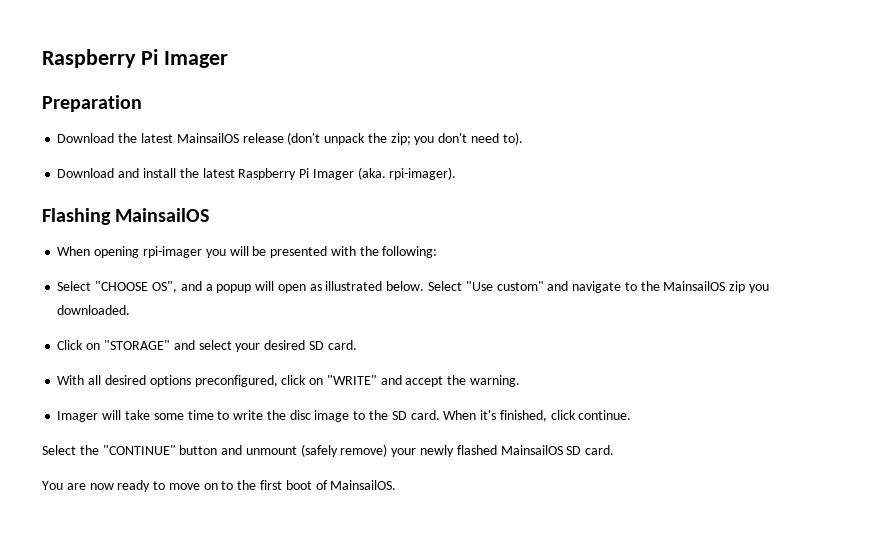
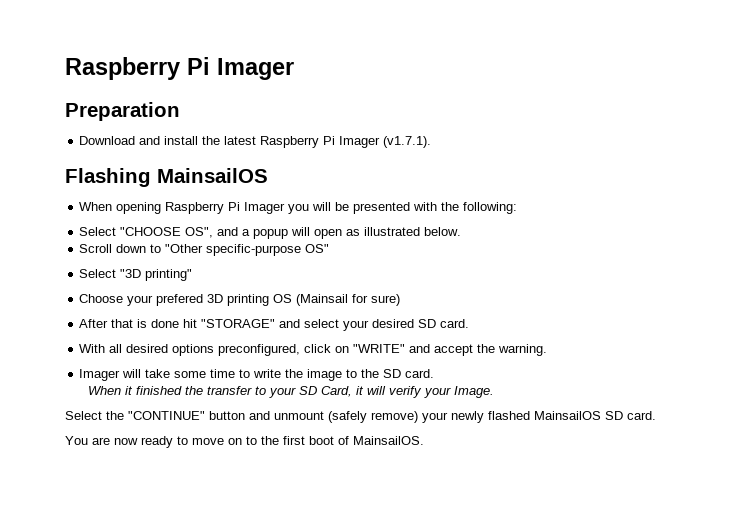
- Download the latest MainsailOS release (don't unpack the zip; you don't need to).
- Download and install the latest Raspberry Pi Imager (aka. rpi-imager).
+ Download and install the latest Raspberry Pi Imager (v1.7.1).
- When opening rpi-imager you will be presented with the following:
+ When opening Raspberry Pi Imager you will be presented with the following:
- Select "CHOOSE OS", and a popup will open as illustrated below. Select "Use custom" and navigate to the MainsailOS zip you downloaded.
- Click on "STORAGE" and select your desired SD card.
+ Select "CHOOSE OS", and a popup will open as illustrated below.
+ Scroll down to "Other specific-purpose OS"
+ Select "3D printing"
+ Choose your prefered 3D printing OS (Mainsail for sure)
+ After that is done hit "STORAGE" and select your desired SD card.
- Imager will take some time to write the disc image to the SD card. When it's finished, click continue.
+ Imager will take some time to write the image to the SD card.
+ When it finished the transfer to your SD Card, it will verify your Image.

